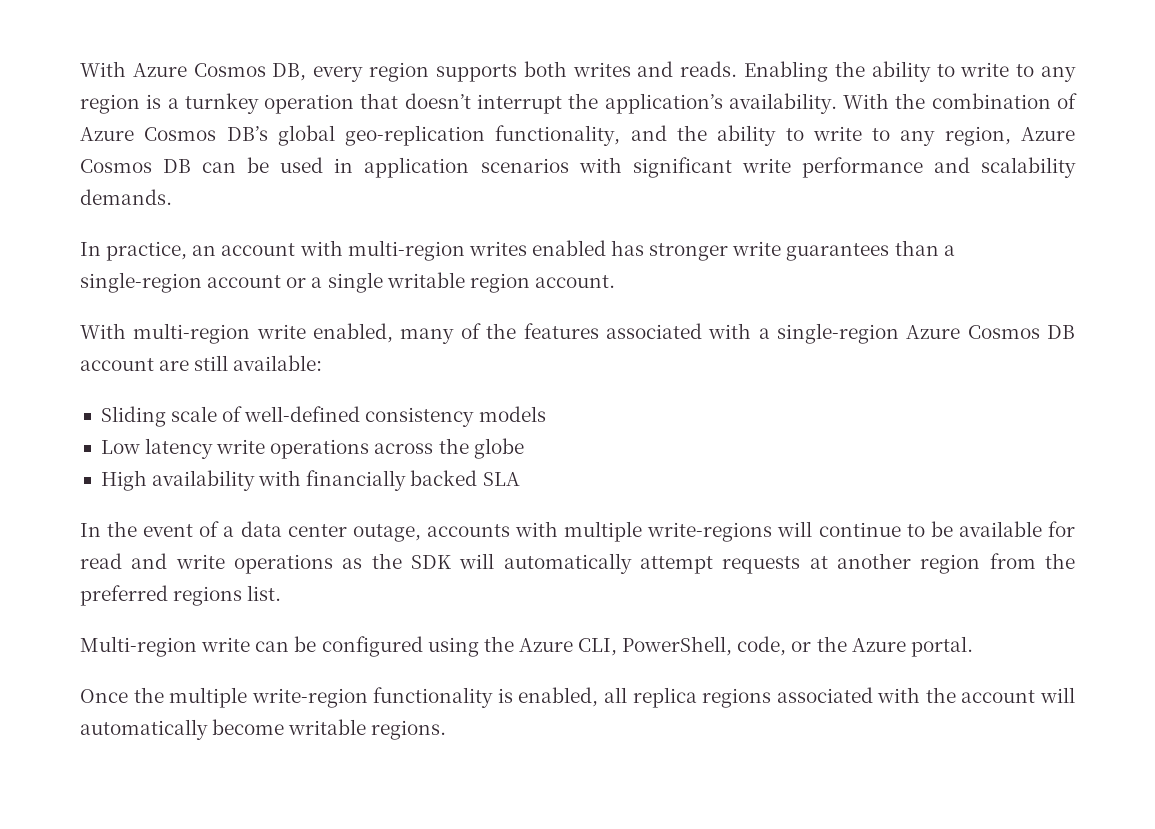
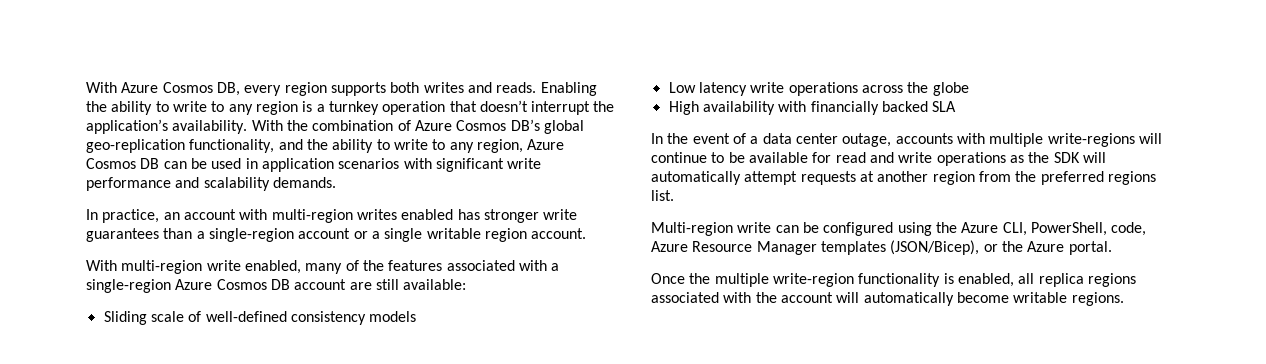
- Multi-region write can be configured using the Azure CLI, PowerShell, code, or the Azure portal.
+ Multi-region write can be configured using the Azure CLI, PowerShell, code, Azure Resource Manager templates (JSON/Bicep), or the Azure portal.

